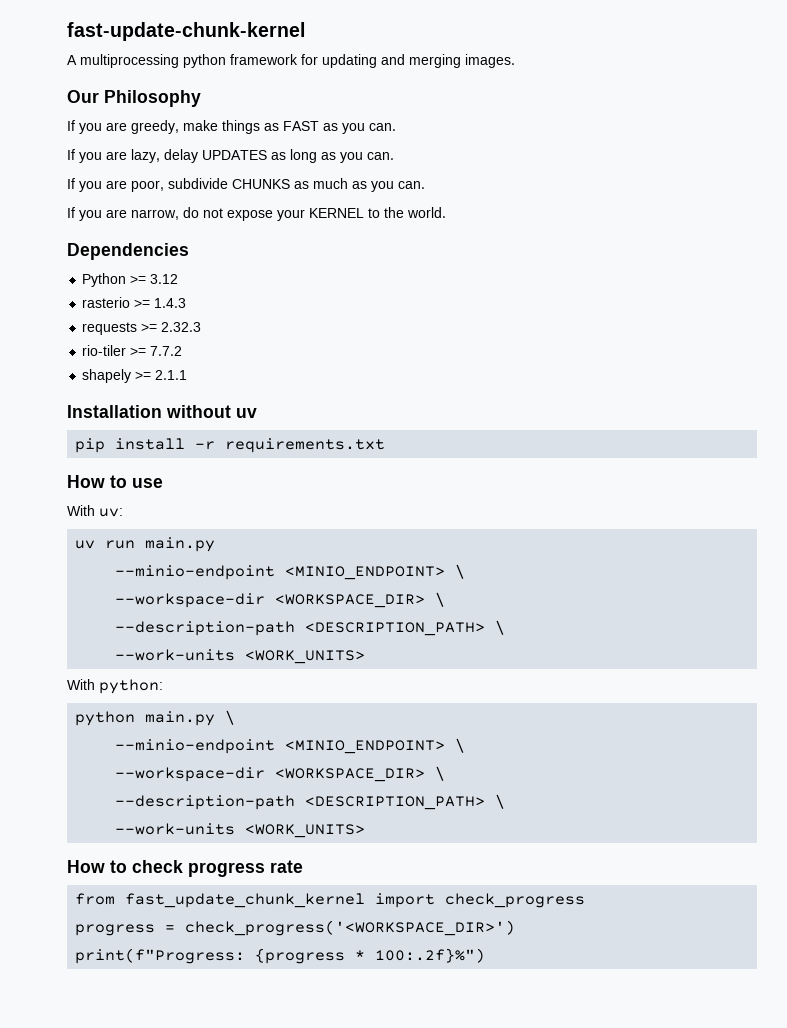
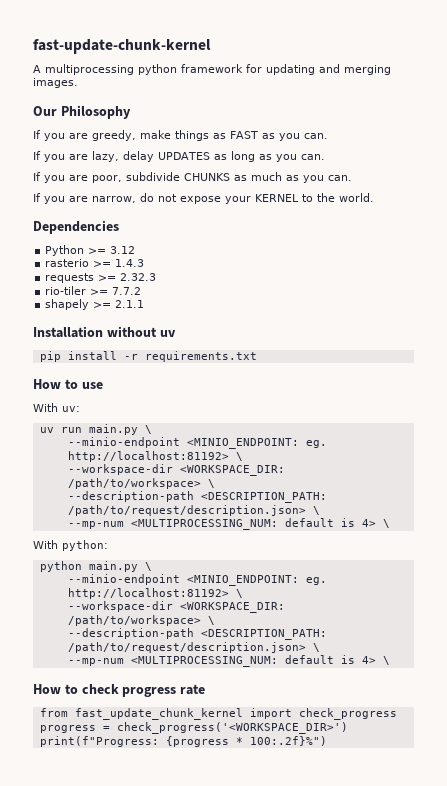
- uv run main.py
- --minio-endpoint <MINIO_ENDPOINT> \
- --workspace-dir <WORKSPACE_DIR> \
- --description-path <DESCRIPTION_PATH> \
- --work-units <WORK_UNITS>
+ uv run main.py \
+ --minio-endpoint <MINIO_ENDPOINT: eg. http://localhost:81192> \
+ --workspace-dir <WORKSPACE_DIR: /path/to/workspace> \
+ --description-path <DESCRIPTION_PATH: /path/to/request/description.json> \
+ --mp-num <MULTIPROCESSING_NUM: default is 4> \
  python main.py \
- --minio-endpoint <MINIO_ENDPOINT> \
- --workspace-dir <WORKSPACE_DIR> \
- --description-path <DESCRIPTION_PATH> \
- --work-units <WORK_UNITS>
+ --minio-endpoint <MINIO_ENDPOINT: eg. http://localhost:81192> \
+ --workspace-dir <WORKSPACE_DIR: /path/to/workspace> \
+ --description-path <DESCRIPTION_PATH: /path/to/request/description.json> \
+ --mp-num <MULTIPROCESSING_NUM: default is 4> \

